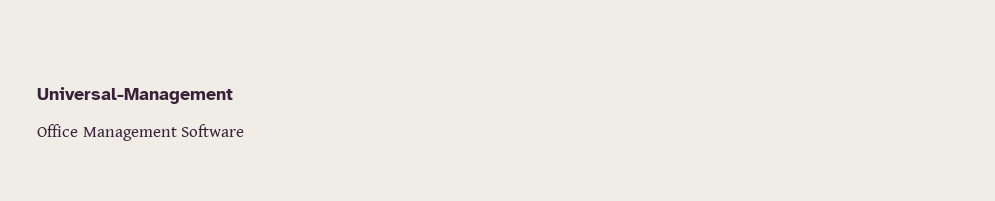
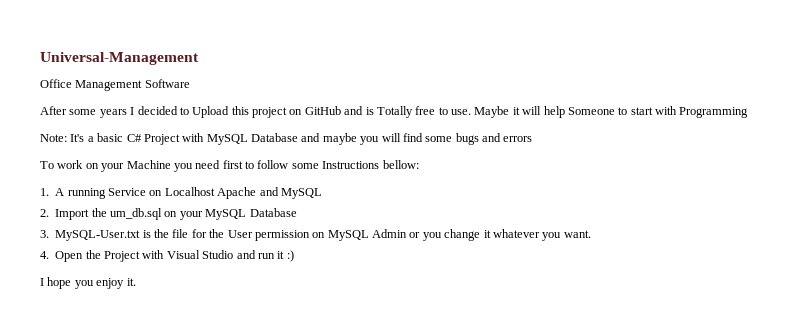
+ After some years I decided to Upload this project on GitHub and is Totally free to use. Maybe it will help Someone to start with Programming
+ Note: It's a basic C# Project with MySQL Database and maybe you will find some bugs and errors
+ To work on your Machine you need first to follow some Instructions bellow:
+ 1. A running Service on Localhost Apache and MySQL
+ 2. Import the um_db.sql on your MySQL Database
+ 3. MySQL-User.txt is the file for the User permission on MySQL Admin or you change it whatever you want.
+ 4. Open the Project with Visual Studio and run it :)
+ I hope you enjoy it.

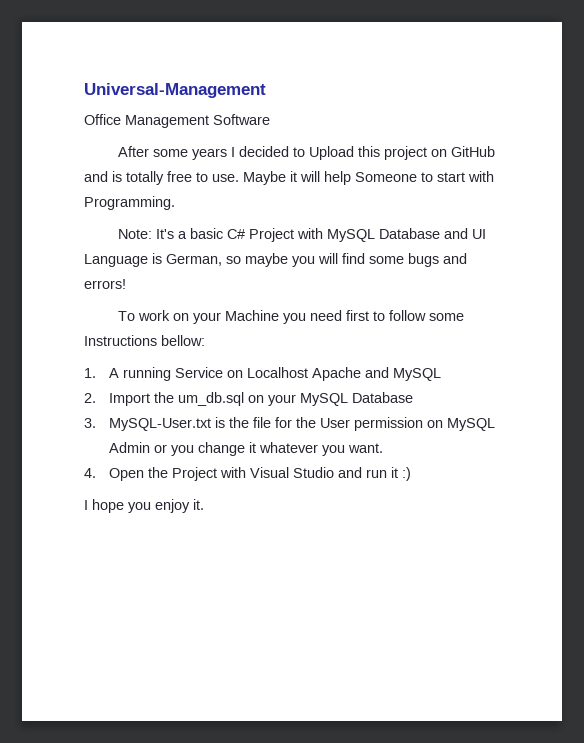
- After some years I decided to Upload this project on GitHub and is Totally free to use.
+ After some years I decided to Upload this project on GitHub and is totally free to use.
- Maybe it will help Someone to start with Programming
+ Maybe it will help Someone to start with Programming.
- Note: It's a basic C# Project with MySQL Database and maybe you will find some bugs and errors
+ Note: It's a basic C# Project with MySQL Database and UI Language is German, so maybe you will find some bugs and errors!

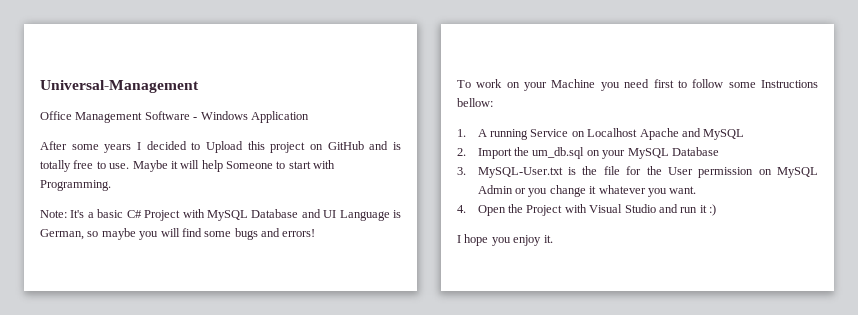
- Office Management Software
+ Office Management Software - Windows Application

